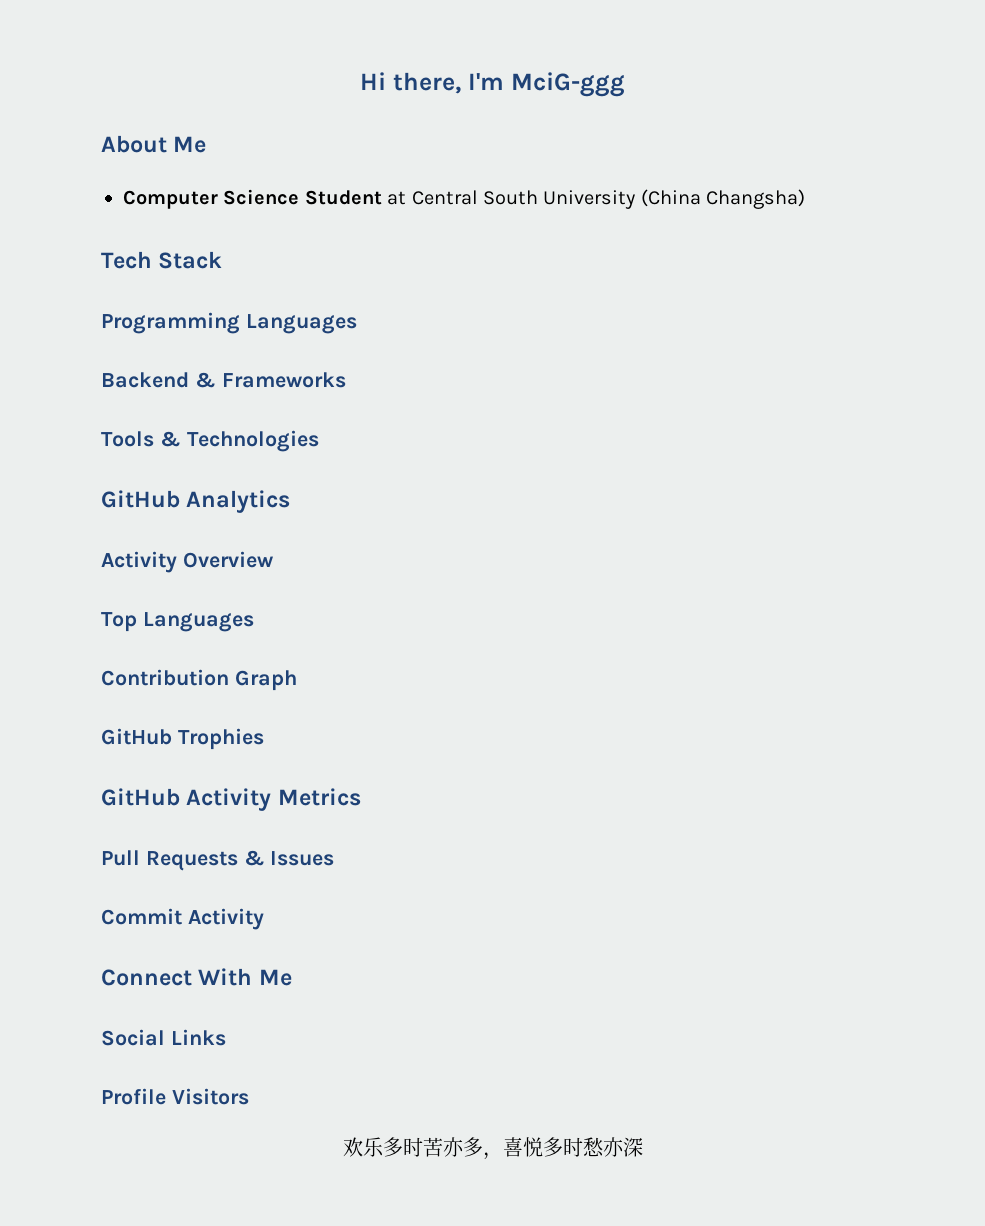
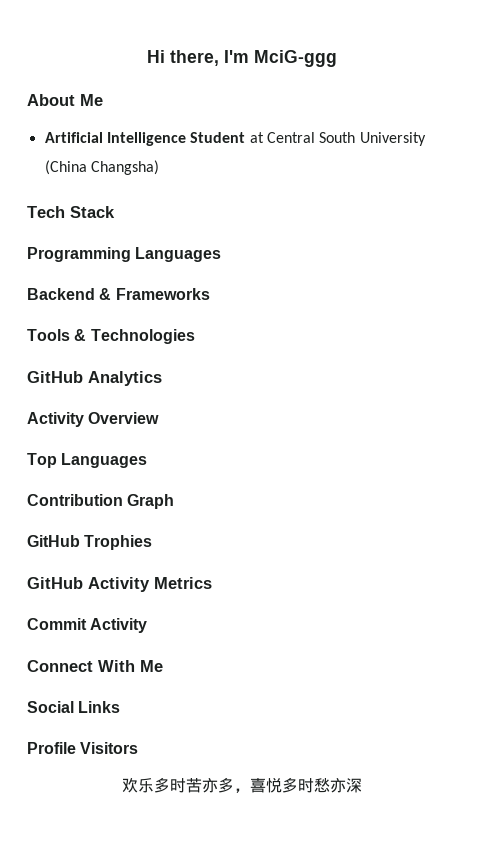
- Computer Science Student at Central South University (China Changsha)
+ Artificial Intelligence Student at Central South University (China Changsha)
- Pull Requests & Issues

